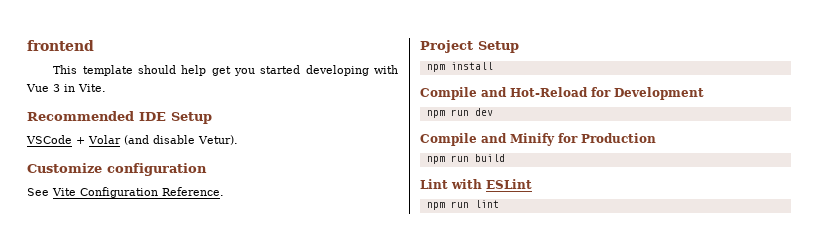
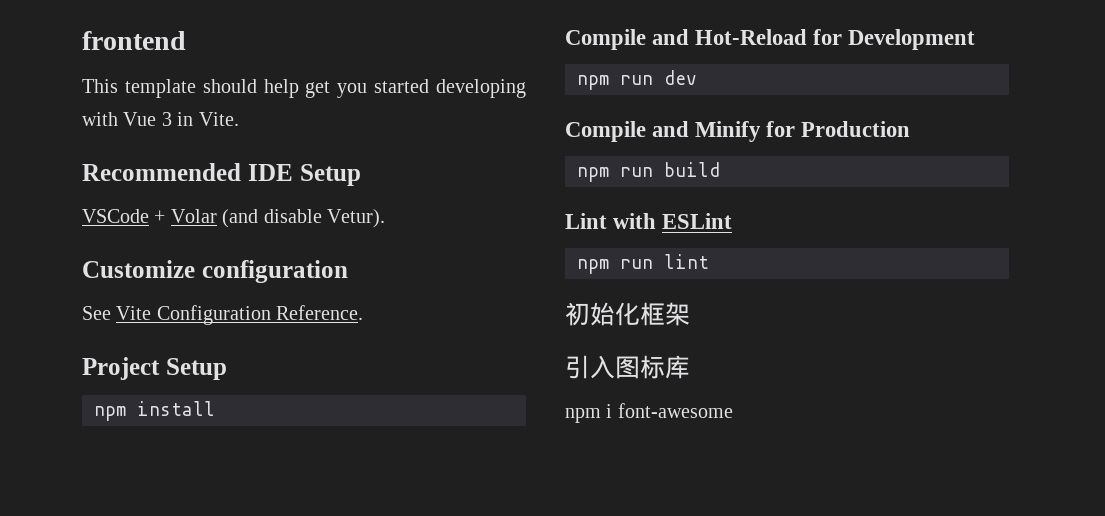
+ 初始化框架
+ 引入图标库
+ npm i font-awesome

